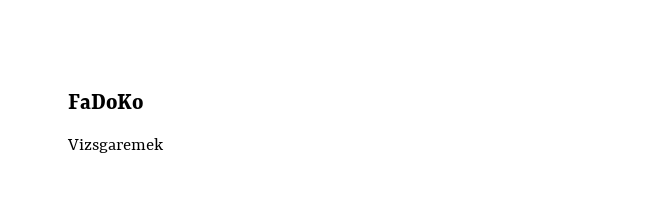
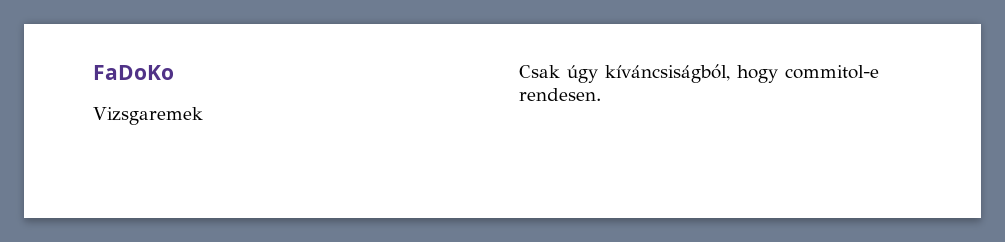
+ Csak úgy kíváncsiságból, hogy commitol-e rendesen.

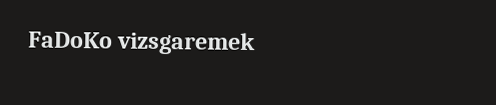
- FaDoKo
- Vizsgaremek
- Csak úgy kíváncsiságból, hogy commitol-e rendesen.
+ FaDoKo vizsgaremek

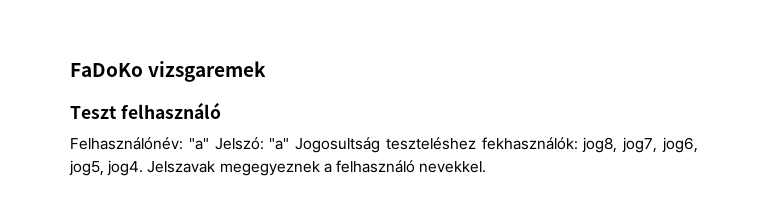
+ Teszt felhasználó
+ Felhasználónév: "a" Jelszó: "a" Jogosultság teszteléshez fekhasználók: jog8, jog7, jog6, jog5, jog4. Jelszavak megegyeznek a felhasználó nevekkel.

